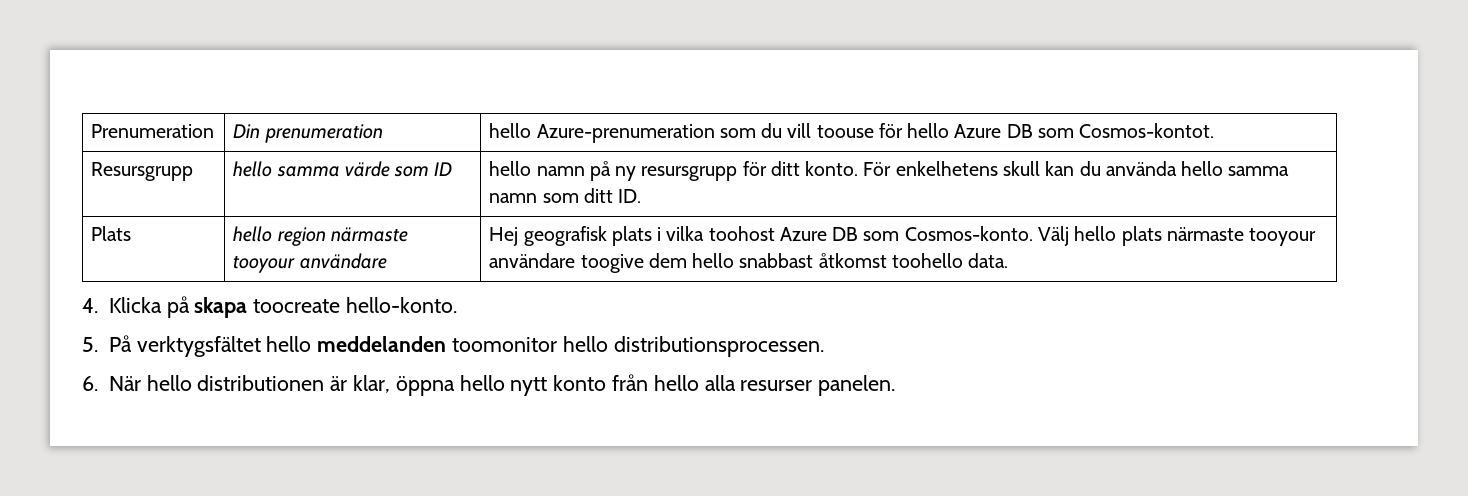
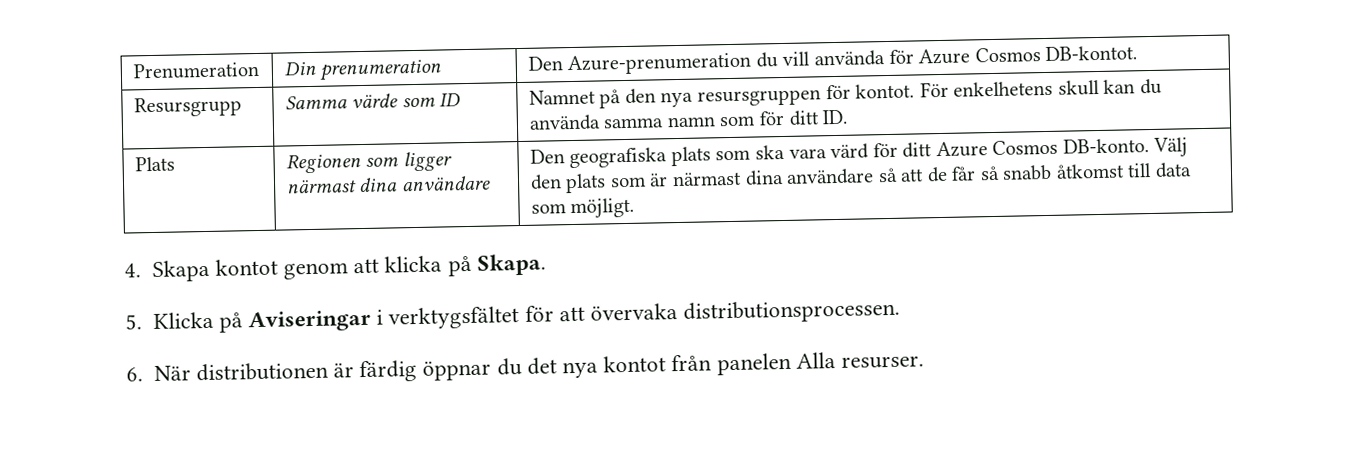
- Prenumeration | Din prenumeration | hello Azure-prenumeration som du vill toouse för hello Azure DB som Cosmos-kontot.
+ Prenumeration | Din prenumeration | Den Azure-prenumeration du vill använda för Azure Cosmos DB-kontot.
- Resursgrupp | hello samma värde som ID | hello namn på ny resursgrupp för ditt konto. För enkelhetens skull kan du använda hello samma namn som ditt ID.
+ Resursgrupp | Samma värde som ID | Namnet på den nya resursgruppen för kontot. För enkelhetens skull kan du använda samma namn som för ditt ID.
- Plats | hello region närmaste tooyour användare | Hej geografisk plats i vilka toohost Azure DB som Cosmos-konto. Välj hello plats närmaste tooyour användare toogive dem hello snabbast åtkomst toohello data.
- 4. Klicka på skapa toocreate hello-konto.
- 5. På verktygsfältet hello meddelanden toomonitor hello distributionsprocessen.
+ Plats | Regionen som ligger närmast dina användare | Den geografiska plats som ska vara värd för ditt Azure Cosmos DB-konto. Välj den plats som är närmast dina användare så att de får så snabb åtkomst till data som möjligt.
+ 4. Skapa kontot genom att klicka på Skapa.
+ 5. Klicka på Aviseringar i verktygsfältet för att övervaka distributionsprocessen.
- 6. När hello distributionen är klar, öppna hello nytt konto från hello alla resurser panelen.
+ 6. När distributionen är färdig öppnar du det nya kontot från panelen Alla resurser.

